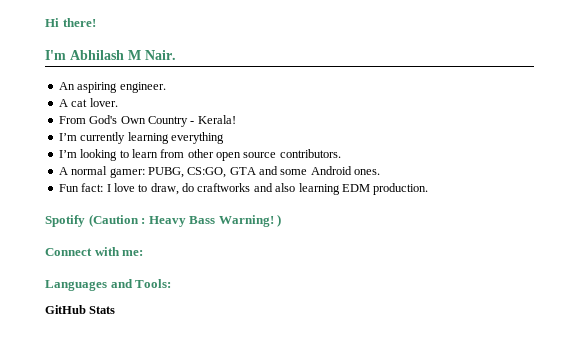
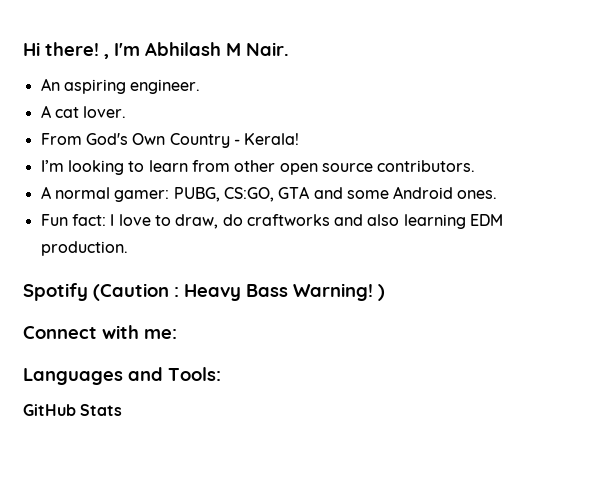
- Hi there!
- I'm Abhilash M Nair.
+ Hi there! , I'm Abhilash M Nair.
- I’m currently learning everything

